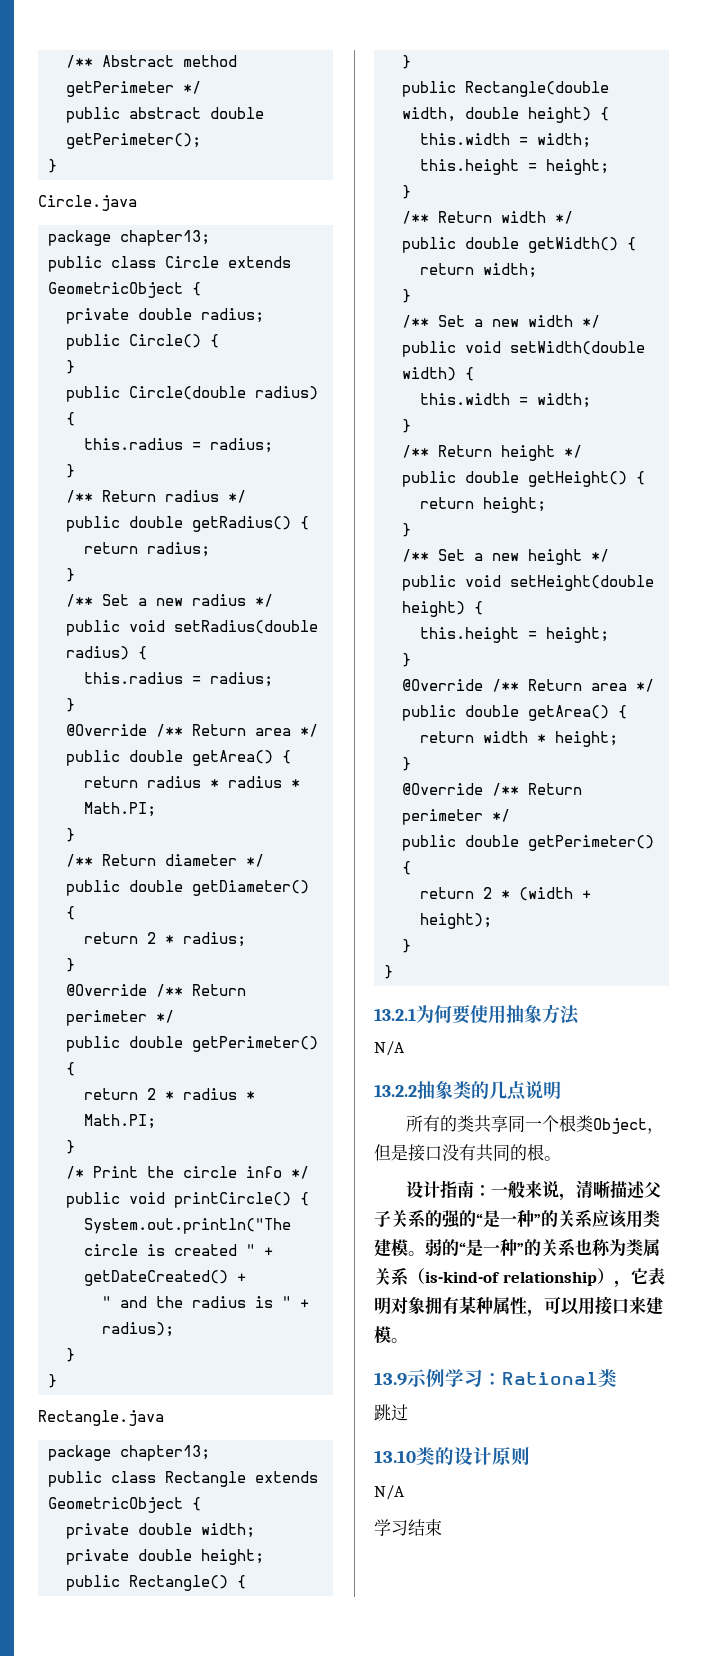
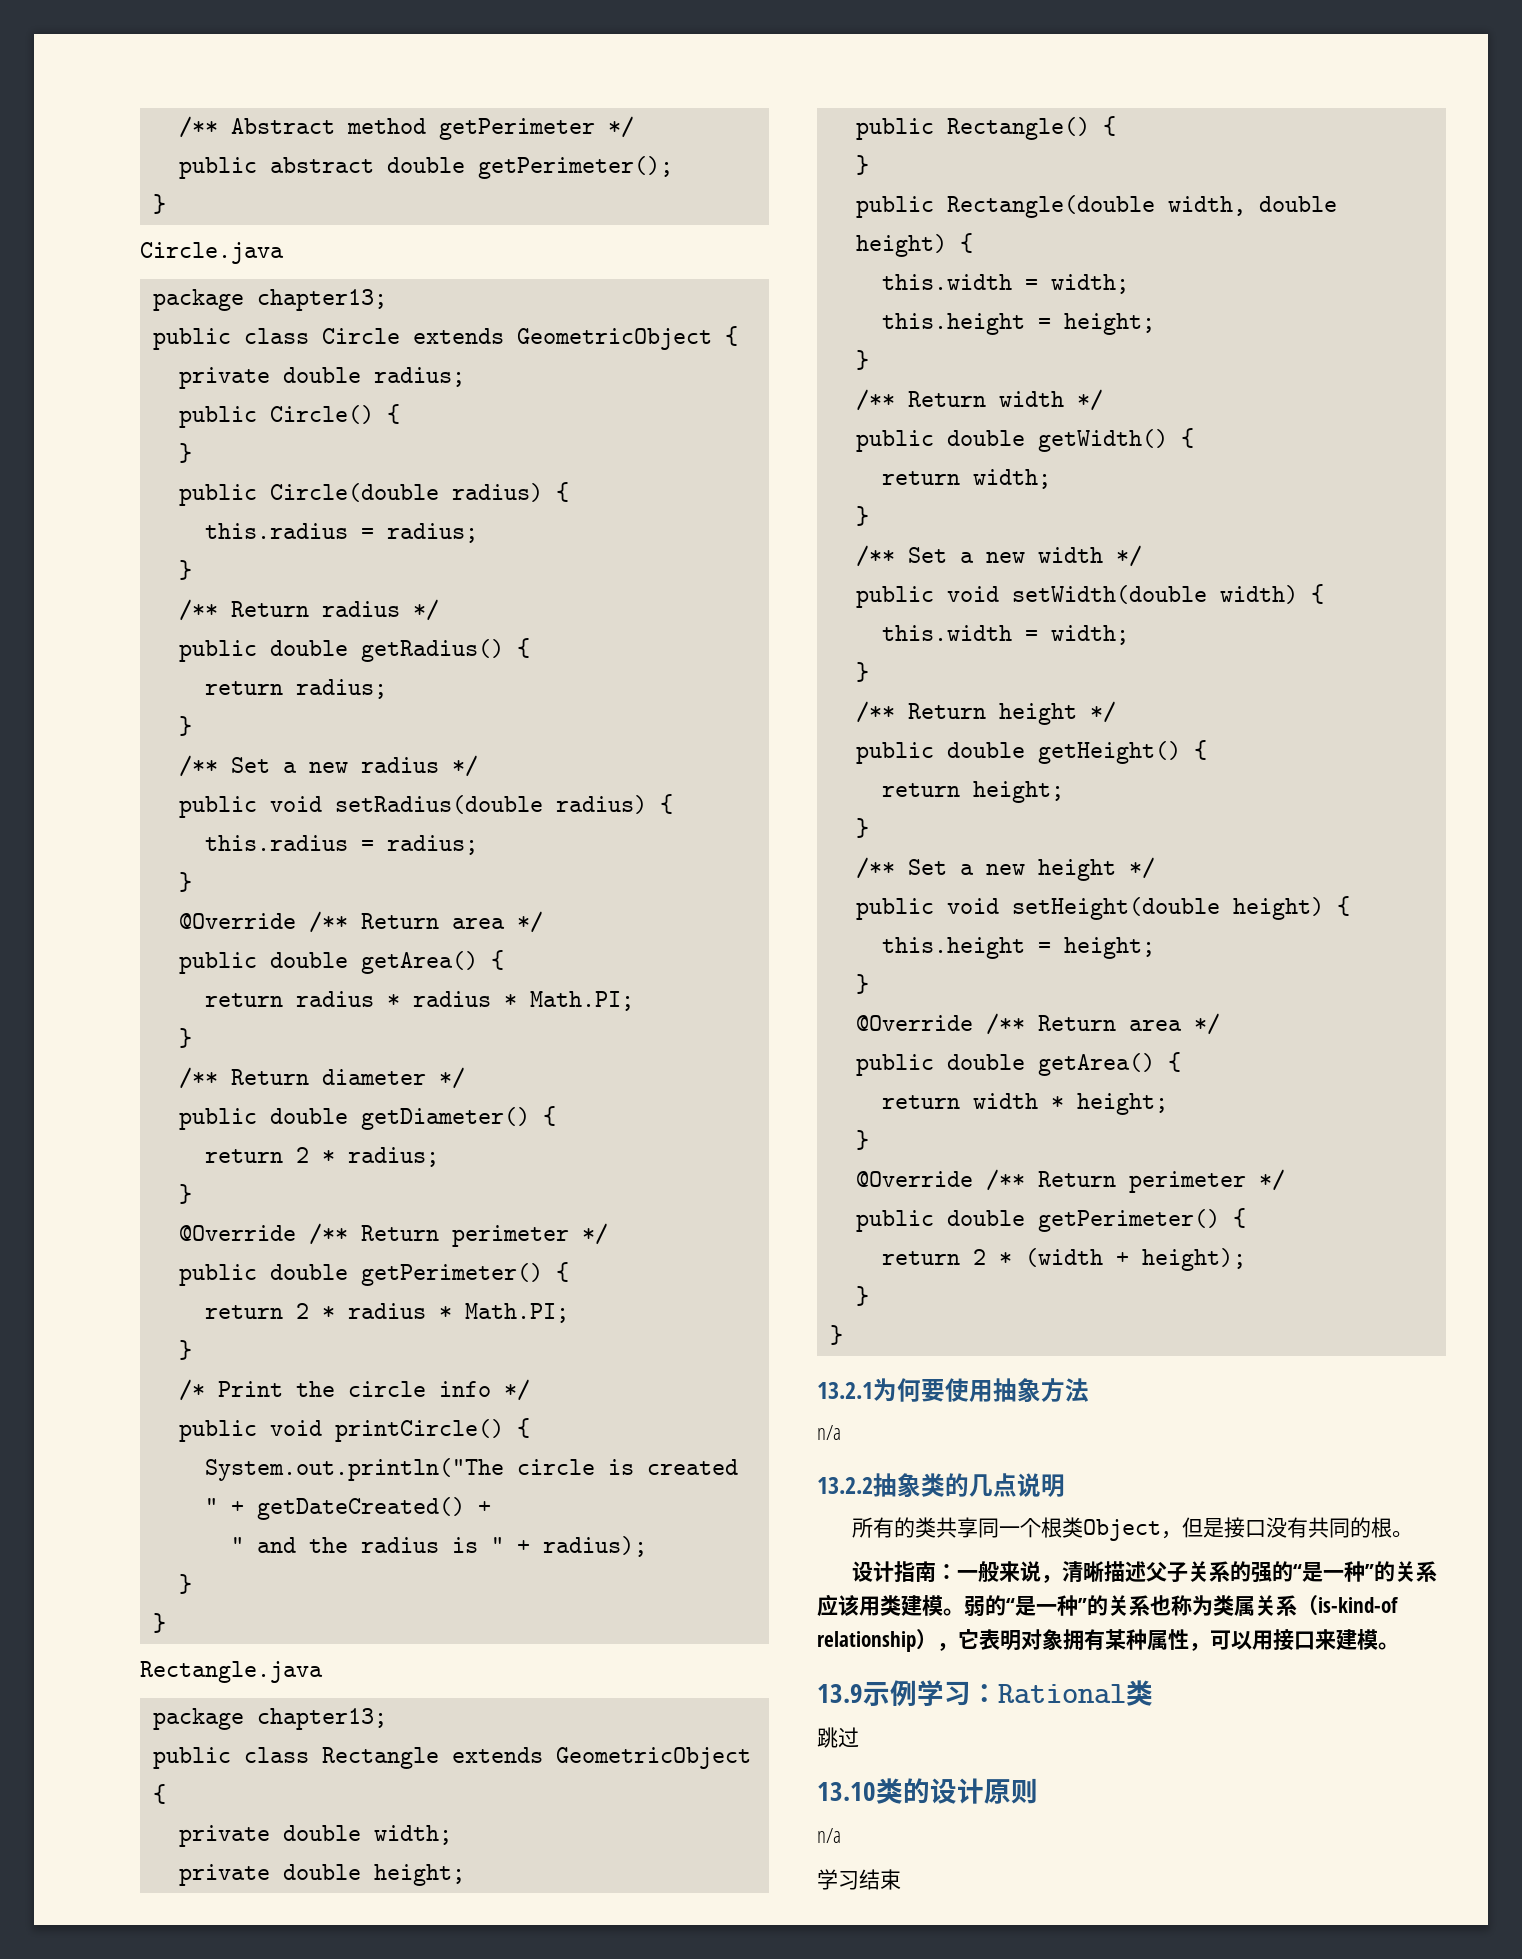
  13.2.1为何要使用抽象方法
- N/A
+ n/a
  13.10类的设计原则
- N/A
+ n/a

